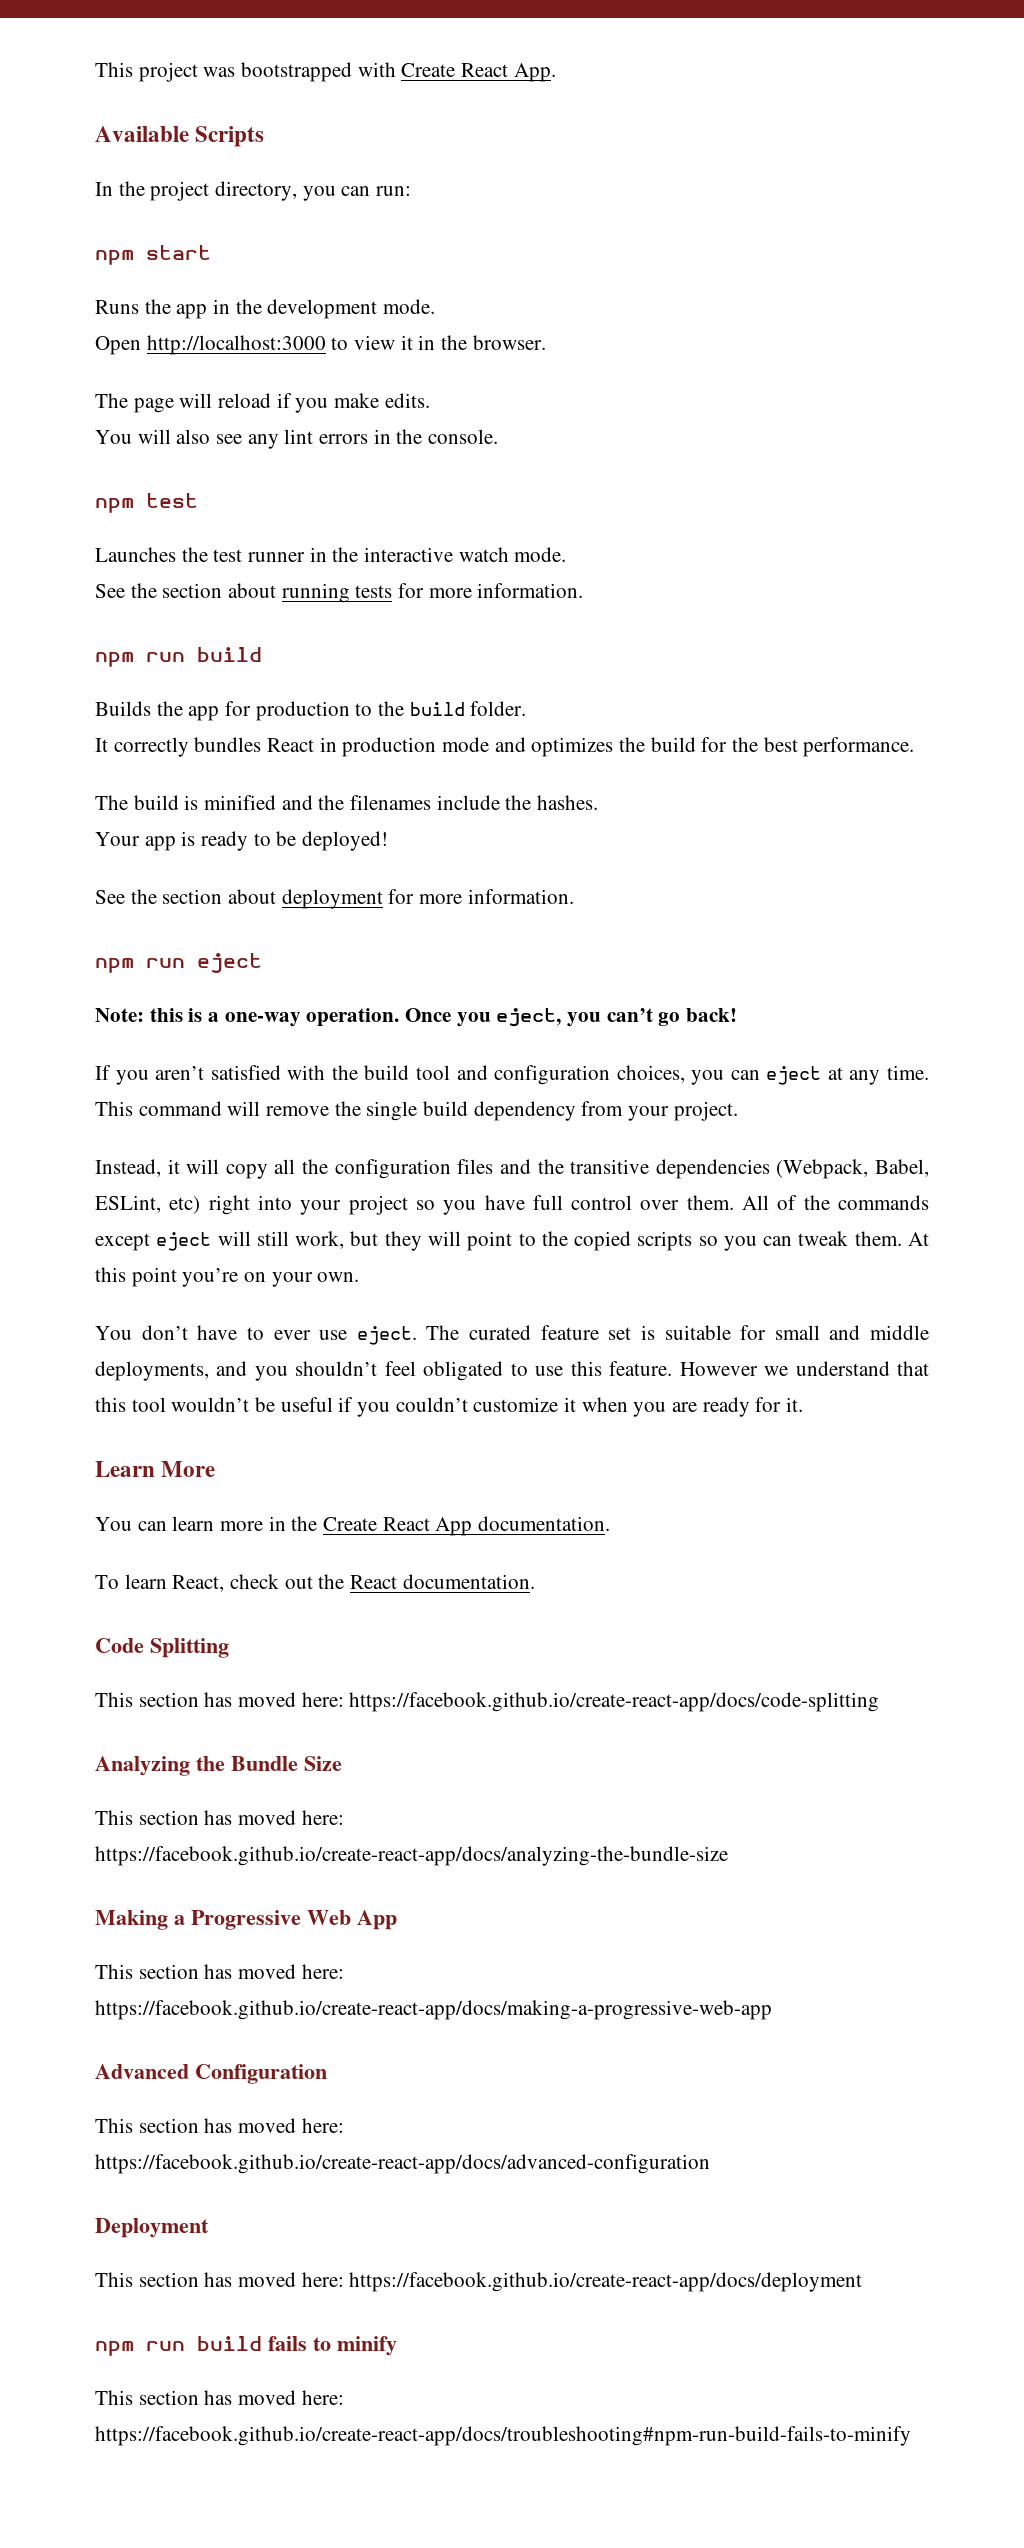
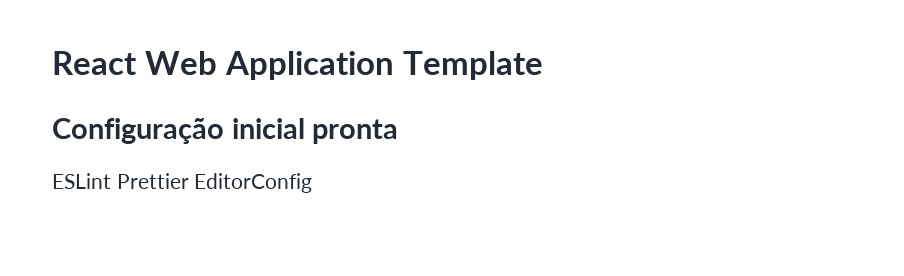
- This project was bootstrapped with Create React App.
- Available Scripts
- In the project directory, you can run:
- npm start
- Runs the app in the development mode.
- Open http://localhost:3000 to view it in the browser.
- The page will reload if you make edits.
- You will also see any lint errors in the console.
- npm test
- Launches the test runner in the interactive watch mode.
- See the section about running tests for more information.
- npm run build
- Builds the app for production to the build folder.
- It correctly bundles React in production mode and optimizes the build for the best performance.
- The build is minified and the filenames include the hashes.
- Your app is ready to be deployed!
- See the section about deployment for more information.
- npm run eject
- Note: this is a one-way operation. Once you eject, you can’t go back!
- If you aren’t satisfied with the build tool and configuration choices, you can eject at any time. This command will remove the single build dependency from your project.
- Instead, it will copy all the configuration files and the transitive dependencies (Webpack, Babel, ESLint, etc) right into your project so you have full control over them. All of the commands except eject will still work, but they will point to the copied scripts so you can tweak them. At this point you’re on your own.
- You don’t have to ever use eject. The curated feature set is suitable for small and middle deployments, and you shouldn’t feel obligated to use this feature. However we understand that this tool wouldn’t be useful if you couldn’t customize it when you are ready for it.
- Learn More
- You can learn more in the Create React App documentation.
- To learn React, check out the React documentation.
- Code Splitting
- This section has moved here: https://facebook.github.io/create-react-app/docs/code-splitting
- Analyzing the Bundle Size
- This section has moved here: https://facebook.github.io/create-react-app/docs/analyzing-the-bundle-size
- Making a Progressive Web App
- This section has moved here: https://facebook.github.io/create-react-app/docs/making-a-progressive-web-app
- Advanced Configuration
- This section has moved here: https://facebook.github.io/create-react-app/docs/advanced-configuration
- Deployment
- This section has moved here: https://facebook.github.io/create-react-app/docs/deployment
- npm run build fails to minify
- This section has moved here: https://facebook.github.io/create-react-app/docs/troubleshooting#npm-run-build-fails-to-minify
+ React Web Application Template
+ Configuração inicial pronta
+ ESLint Prettier EditorConfig

